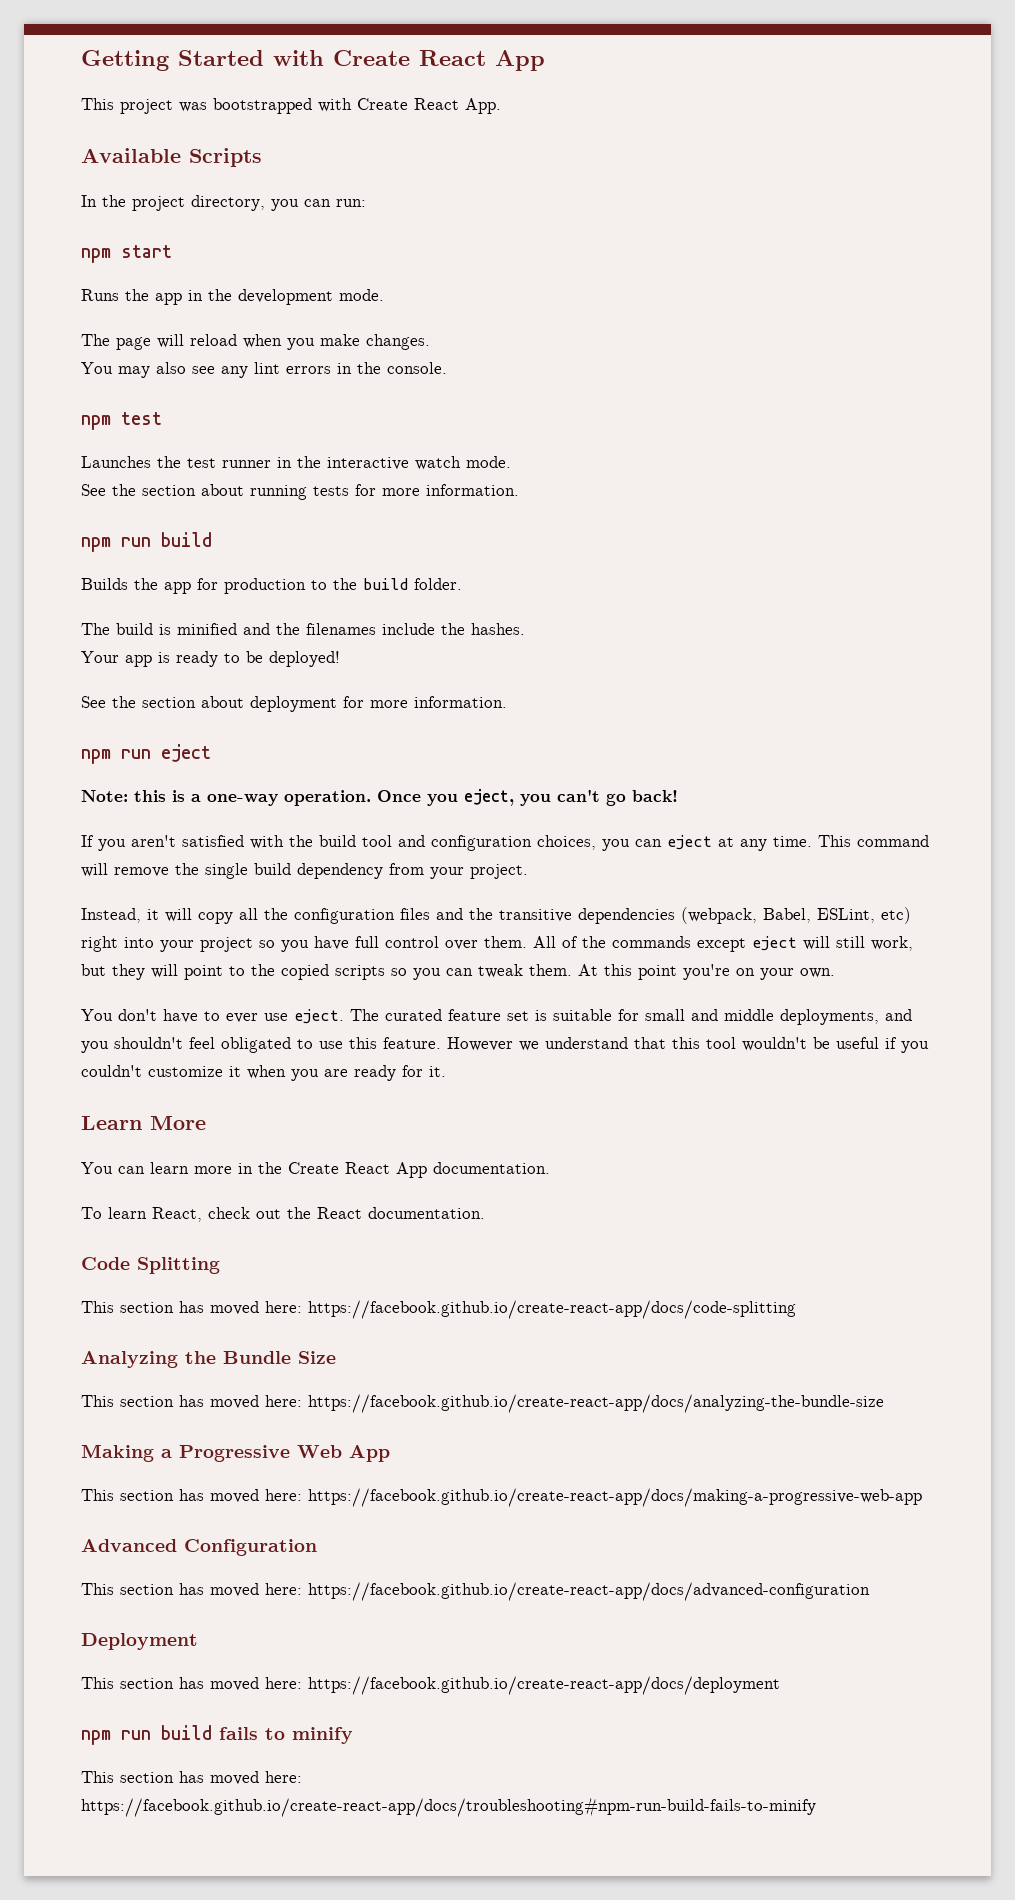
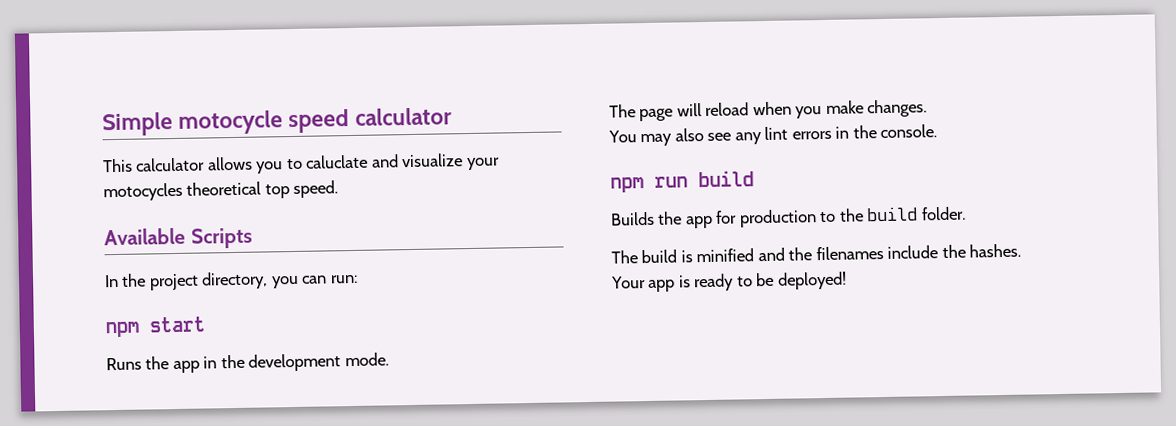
- Getting Started with Create React App
- This project was bootstrapped with Create React App.
+ Simple motocycle speed calculator
+ This calculator allows you to caluclate and visualize your motocycles theoretical top speed.
- npm test
- Launches the test runner in the interactive watch mode.
- See the section about running tests for more information.
- See the section about deployment for more information.
- npm run eject
- Note: this is a one-way operation. Once you eject, you can't go back!
- If you aren't satisfied with the build tool and configuration choices, you can eject at any time. This command will remove the single build dependency from your project.
- Instead, it will copy all the configuration files and the transitive dependencies (webpack, Babel, ESLint, etc) right into your project so you have full control over them. All of the commands except eject will still work, but they will point to the copied scripts so you can tweak them. At this point you're on your own.
- You don't have to ever use eject. The curated feature set is suitable for small and middle deployments, and you shouldn't feel obligated to use this feature. However we understand that this tool wouldn't be useful if you couldn't customize it when you are ready for it.
- Learn More
- You can learn more in the Create React App documentation.
- To learn React, check out the React documentation.
- Code Splitting
- This section has moved here: https://facebook.github.io/create-react-app/docs/code-splitting
- Analyzing the Bundle Size
- This section has moved here: https://facebook.github.io/create-react-app/docs/analyzing-the-bundle-size
- Making a Progressive Web App
- This section has moved here: https://facebook.github.io/create-react-app/docs/making-a-progressive-web-app
- Advanced Configuration
- This section has moved here: https://facebook.github.io/create-react-app/docs/advanced-configuration
- Deployment
- This section has moved here: https://facebook.github.io/create-react-app/docs/deployment
- npm run build fails to minify
- This section has moved here: https://facebook.github.io/create-react-app/docs/troubleshooting#npm-run-build-fails-to-minify

